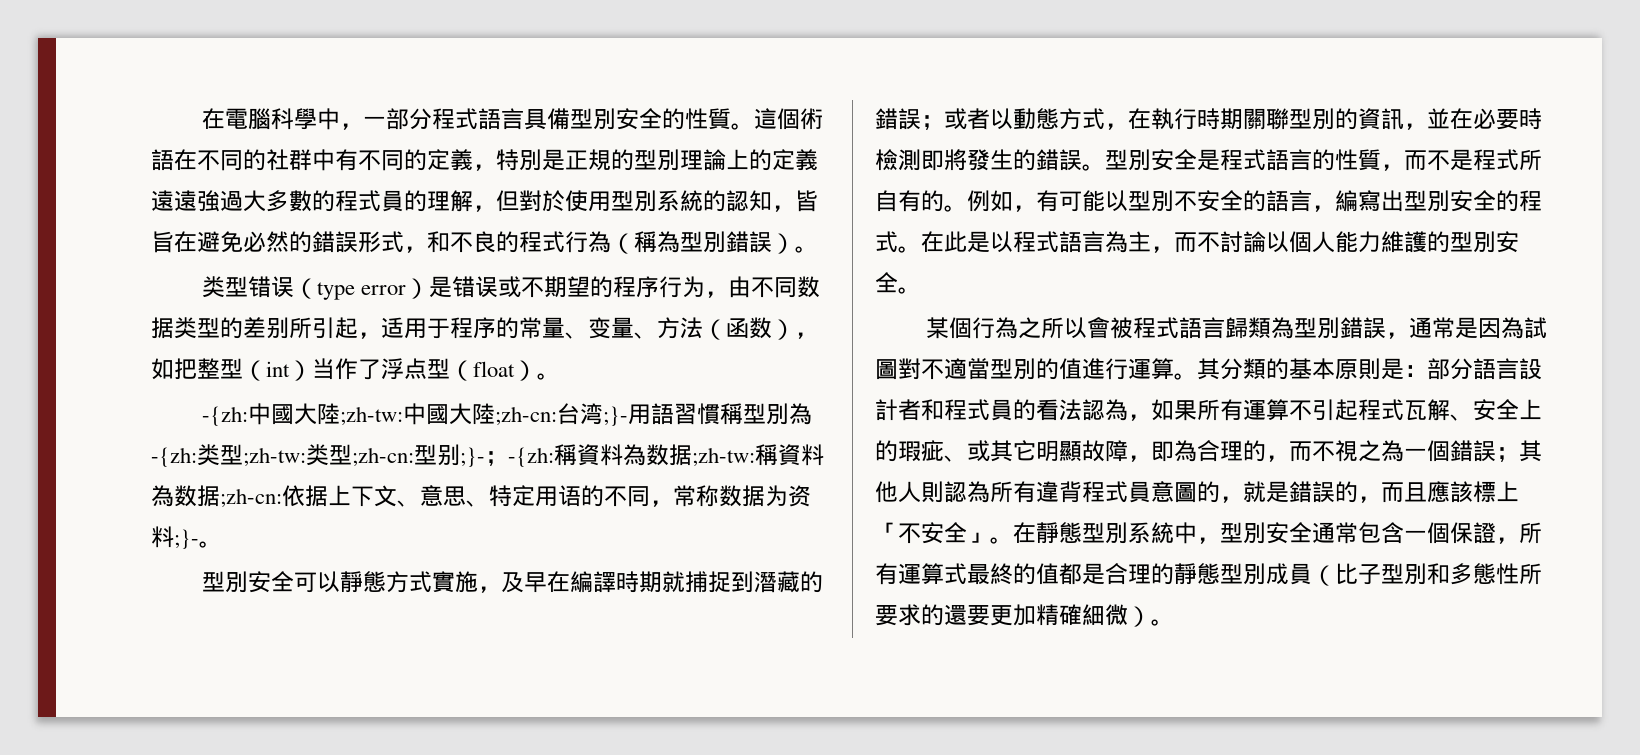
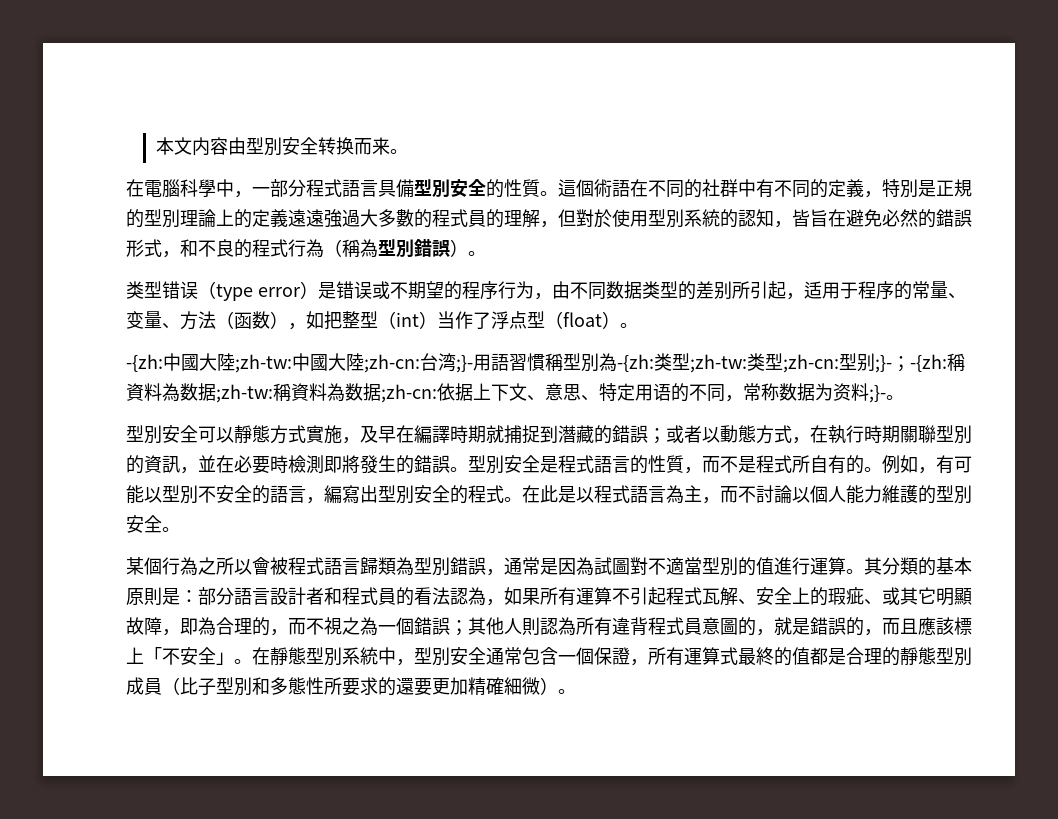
+ 本文内容由型別安全转换而来。

